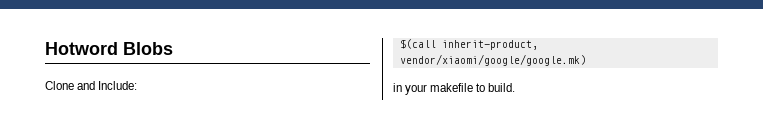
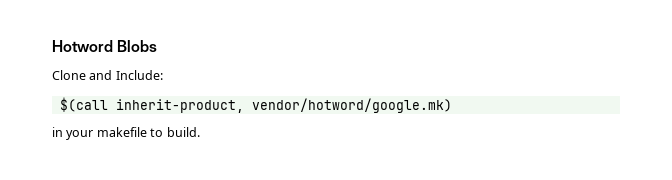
- $(call inherit-product, vendor/xiaomi/google/google.mk)
+ $(call inherit-product, vendor/hotword/google.mk)

